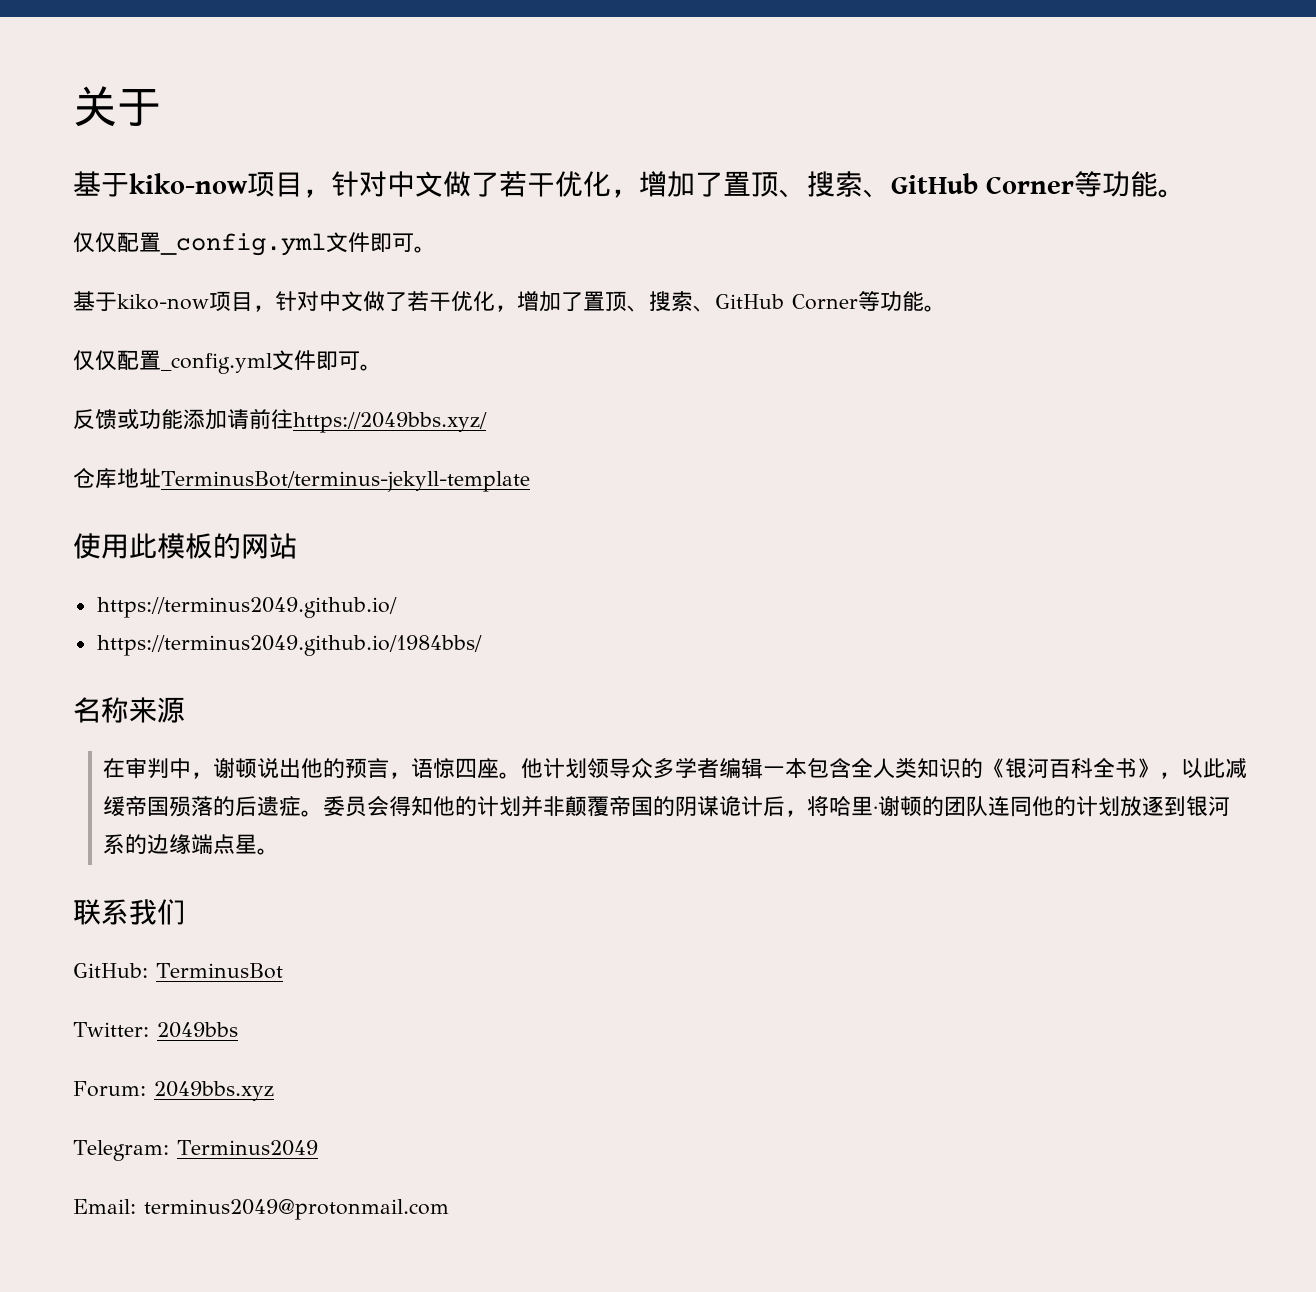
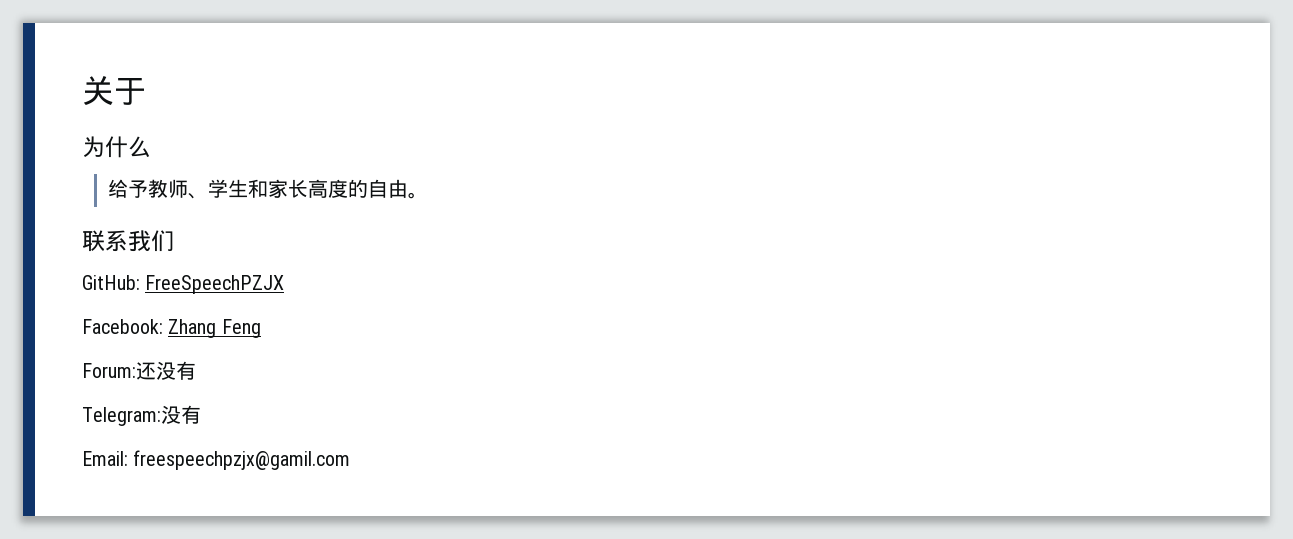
  关于
- 基于kiko-now项目，针对中文做了若干优化，增加了置顶、搜索、GitHub Corner等功能。
- 仅仅配置_config.yml文件即可。
- 基于kiko-now项目，针对中文做了若干优化，增加了置顶、搜索、GitHub Corner等功能。
- 仅仅配置_config.yml文件即可。
- 反馈或功能添加请前往https://2049bbs.xyz/
- 仓库地址TerminusBot/terminus-jekyll-template
- 使用此模板的网站
- https://terminus2049.github.io/
- https://terminus2049.github.io/1984bbs/
- 名称来源
- 在审判中，谢顿说出他的预言，语惊四座。他计划领导众多学者编辑一本包含全人类知识的《银河百科全书》，以此减缓帝国殒落的后遗症。委员会得知他的计划并非颠覆帝国的阴谋诡计后，将哈里·谢顿的团队连同他的计划放逐到银河系的边缘端点星。
+ 为什么
+ 给予教师、学生和家长高度的自由。
- GitHub: TerminusBot
- Twitter: 2049bbs
+ GitHub: FreeSpeechPZJX
+ Facebook: Zhang Feng
- Forum: 2049bbs.xyz
+ Forum:还没有
- Telegram: Terminus2049
+ Telegram:没有
- Email: terminus2049@protonmail.com
+ Email: freespeechpzjx@gamil.com

